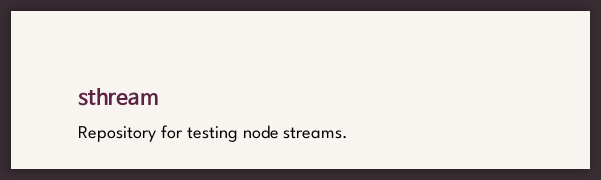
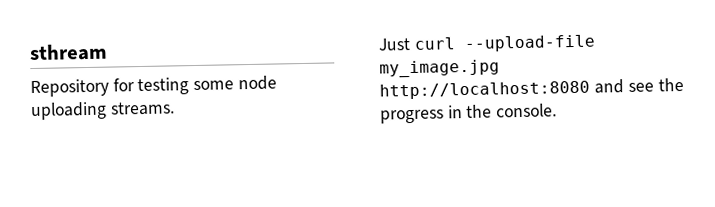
- Repository for testing node streams.
+ Repository for testing some node uploading streams.
+ Just curl --upload-file my_image.jpg http://localhost:8080 and see the progress in the console.

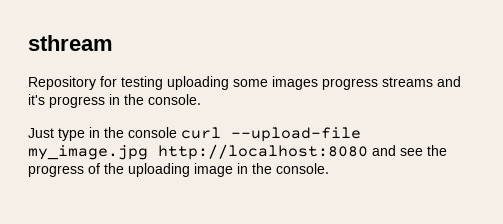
- Repository for testing some node uploading streams.
- Just curl --upload-file my_image.jpg http://localhost:8080 and see the progress in the console.
+ Repository for testing uploading some images progress streams and it's progress in the console.
+ Just type in the console curl --upload-file my_image.jpg http://localhost:8080 and see the progress of the uploading image in the console.

